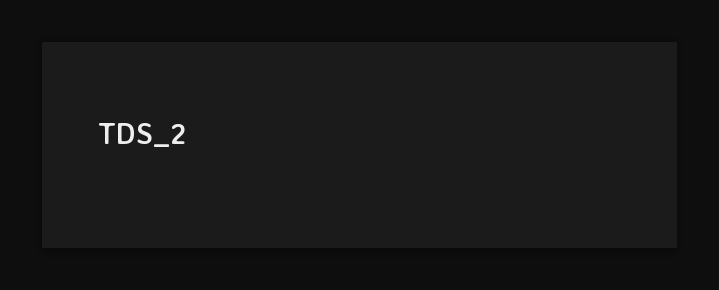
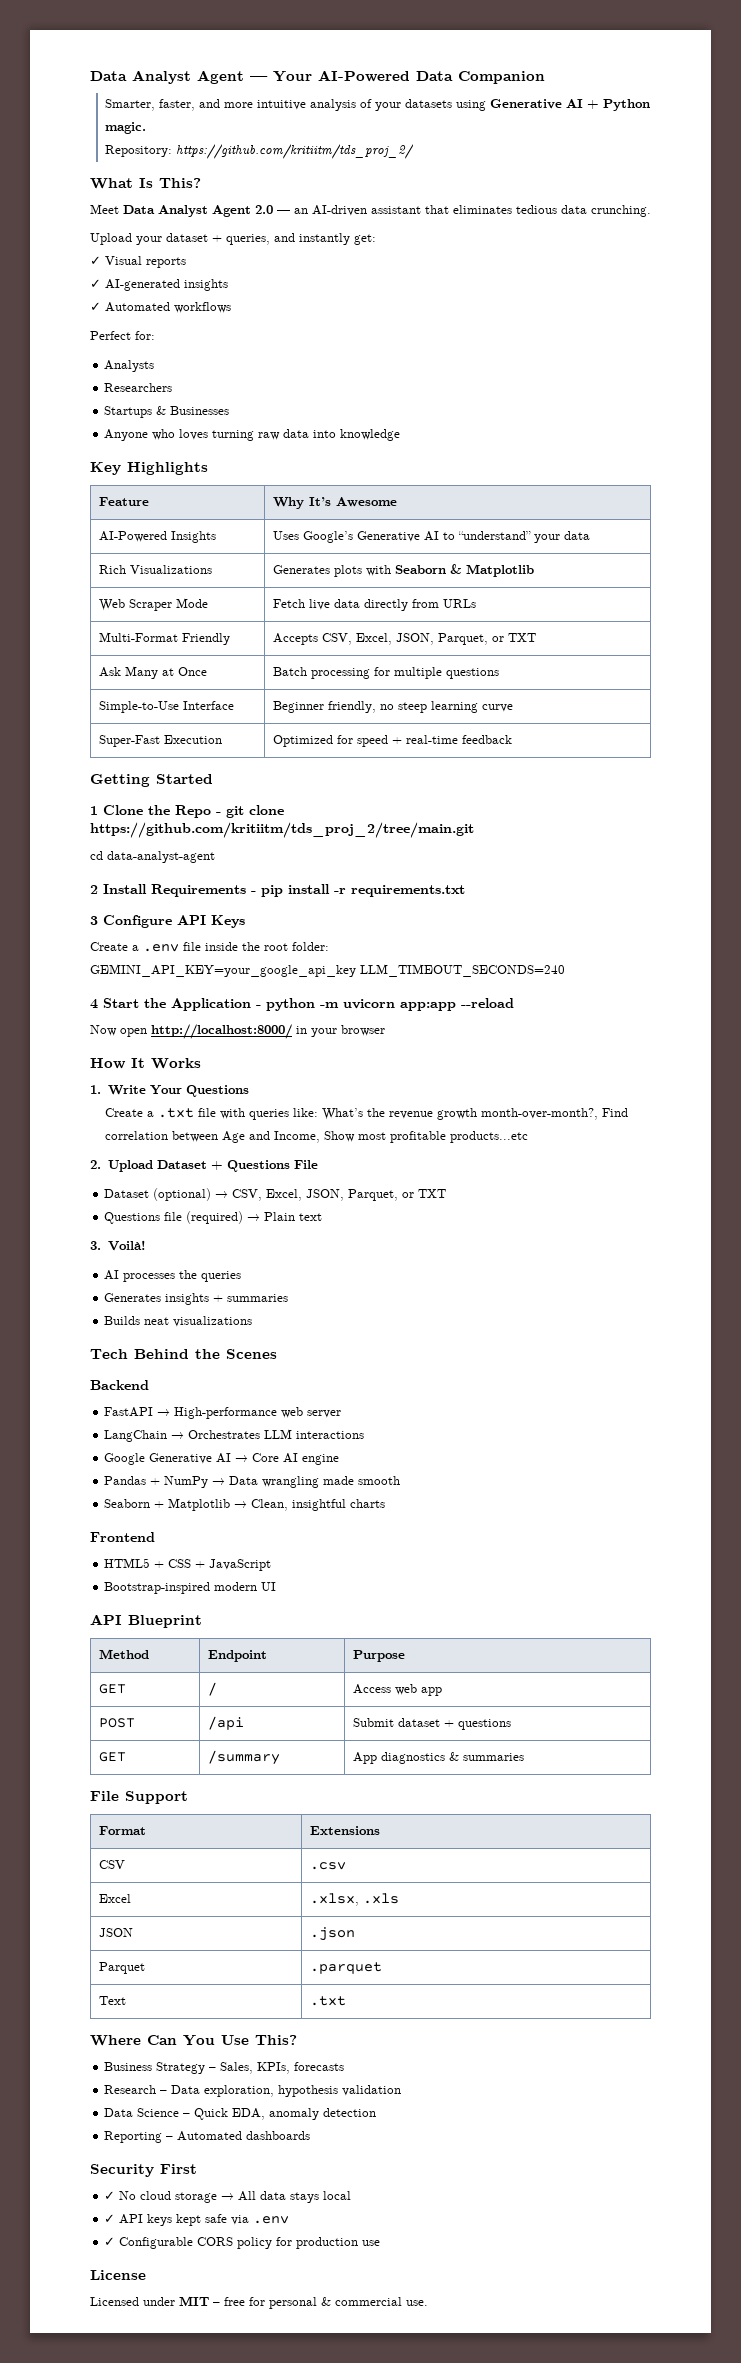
- TDS_2
+ Data Analyst Agent — Your AI-Powered Data Companion
+ Smarter, faster, and more intuitive analysis of your datasets using Generative AI + Python magic.
+ Repository: https://github.com/kritiitm/tds_proj_2/
+ What Is This?
+ Meet Data Analyst Agent 2.0 — an AI-driven assistant that eliminates tedious data crunching.
+ Upload your dataset + queries, and instantly get:
+ ✓ Visual reports
+ ✓ AI-generated insights
+ ✓ Automated workflows
+ Perfect for:
+ Analysts
+ Researchers
+ Startups & Businesses
+ Anyone who loves turning raw data into knowledge
+ Key Highlights
+ Feature | Why It’s Awesome
+ AI-Powered Insights | Uses Google’s Generative AI to “understand” your data
+ Rich Visualizations | Generates plots with Seaborn & Matplotlib
+ Web Scraper Mode | Fetch live data directly from URLs
+ Multi-Format Friendly | Accepts CSV, Excel, JSON, Parquet, or TXT
+ Ask Many at Once | Batch processing for multiple questions
+ Simple-to-Use Interface | Beginner friendly, no steep learning curve
+ Super-Fast Execution | Optimized for speed + real-time feedback
+ Getting Started
+ 1 Clone the Repo - git clone https://github.com/kritiitm/tds_proj_2/tree/main.git
+ cd data-analyst-agent
+ 2 Install Requirements - pip install -r requirements.txt
+ 3 Configure API Keys
+ Create a .env file inside the root folder:
+ GEMINI_API_KEY=your_google_api_key LLM_TIMEOUT_SECONDS=240
+ 4 Start the Application - python -m uvicorn app:app --reload
+ Now open http://localhost:8000/ in your browser
+ How It Works
+ 1. Write Your Questions
+ Create a .txt file with queries like: What’s the revenue growth month-over-month?, Find correlation between Age and Income, Show most profitable products...etc
+ 2. Upload Dataset + Questions File
+ Dataset (optional) → CSV, Excel, JSON, Parquet, or TXT
+ Questions file (required) → Plain text
+ 3. Voilà!
+ AI processes the queries
+ Generates insights + summaries
+ Builds neat visualizations
+ Tech Behind the Scenes
+ Backend
+ FastAPI → High-performance web server
+ LangChain → Orchestrates LLM interactions
+ Google Generative AI → Core AI engine
+ Pandas + NumPy → Data wrangling made smooth
+ Seaborn + Matplotlib → Clean, insightful charts
+ Frontend
+ HTML5 + CSS + JavaScript
+ Bootstrap-inspired modern UI
+ API Blueprint
+ Method | Endpoint | Purpose
+ GET | / | Access web app
+ POST | /api | Submit dataset + questions
+ GET | /summary | App diagnostics & summaries
+ File Support
+ Format | Extensions
+ CSV | .csv
+ Excel | .xlsx, .xls
+ JSON | .json
+ Parquet | .parquet
+ Text | .txt
+ Where Can You Use This?
+ Business Strategy – Sales, KPIs, forecasts
+ Research – Data exploration, hypothesis validation
+ Data Science – Quick EDA, anomaly detection
+ Reporting – Automated dashboards
+ Security First
+ ✓ No cloud storage → All data stays local
+ ✓ API keys kept safe via .env
+ ✓ Configurable CORS policy for production use
+ License
+ Licensed under MIT – free for personal & commercial use.

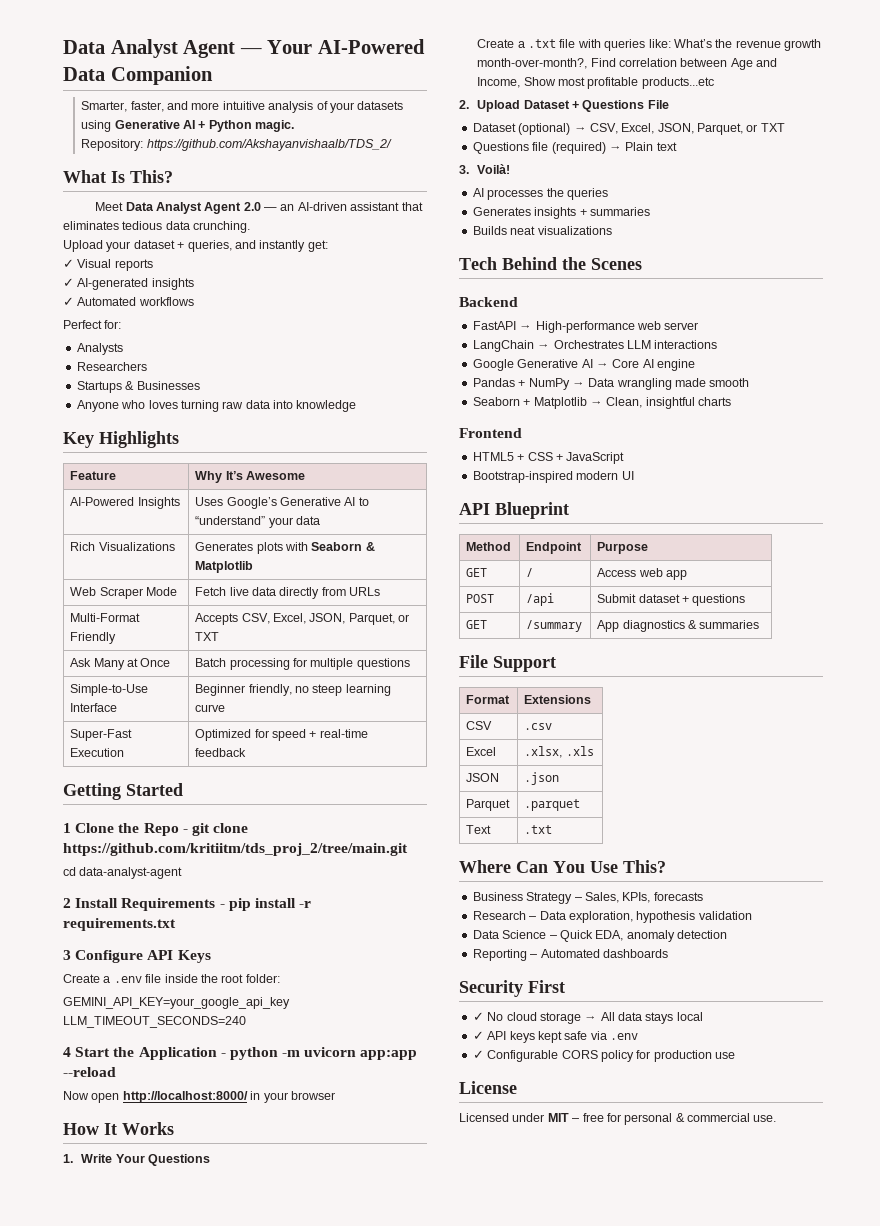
- Repository: https://github.com/kritiitm/tds_proj_2/
+ Repository: https://github.com/Akshayanvishaalb/TDS_2/

